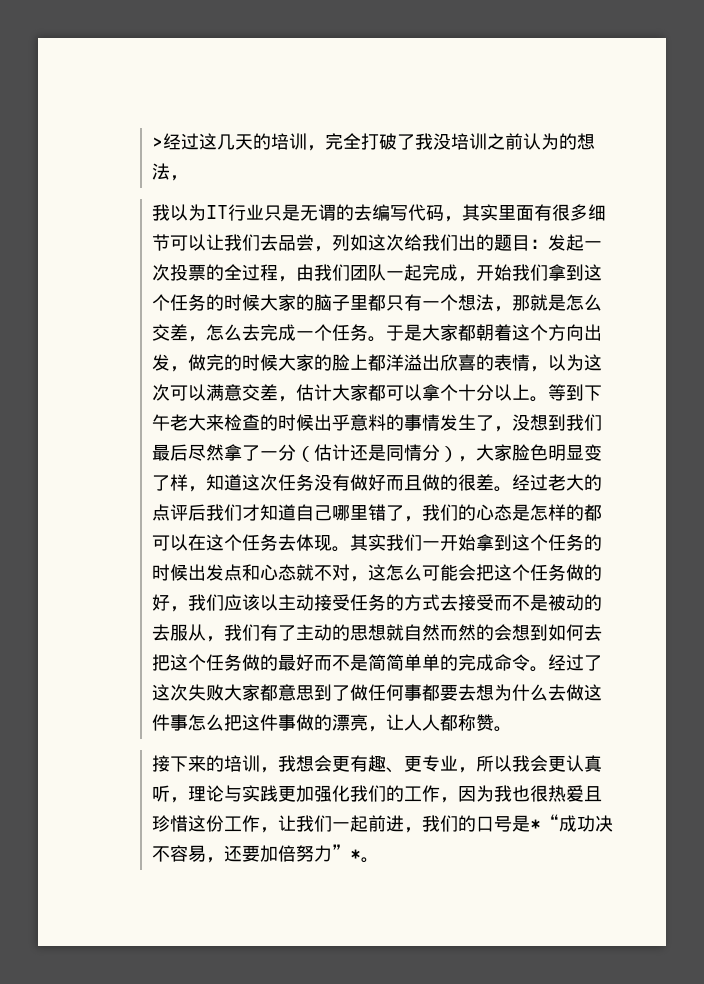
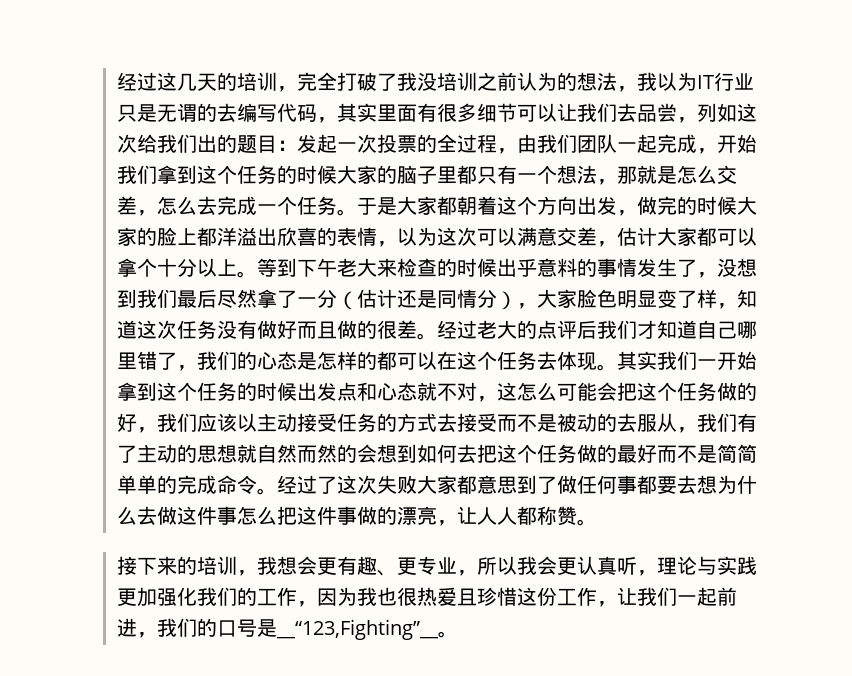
- >经过这几天的培训，完全打破了我没培训之前认为的想法，
- 我以为IT行业只是无谓的去编写代码，其实里面有很多细节可以让我们去品尝，列如这次给我们出的题目：
+ 经过这几天的培训，完全打破了我没培训之前认为的想法，我以为IT行业只是无谓的去编写代码，其实里面有很多细节可以让我们去品尝，列如这次给我们出的题目：
- 接下来的培训，我想会更有趣、更专业，所以我会更认真听，理论与实践更加强化我们的工作，因为我也很热爱且珍惜这份工作，让我们一起前进，我们的口号是*“成功决不容易，还要加倍努力”*。
+ 接下来的培训，我想会更有趣、更专业，所以我会更认真听，理论与实践更加强化我们的工作，因为我也很热爱且珍惜这份工作，让我们一起前进，我们的口号是__“123,Fighting”__。

